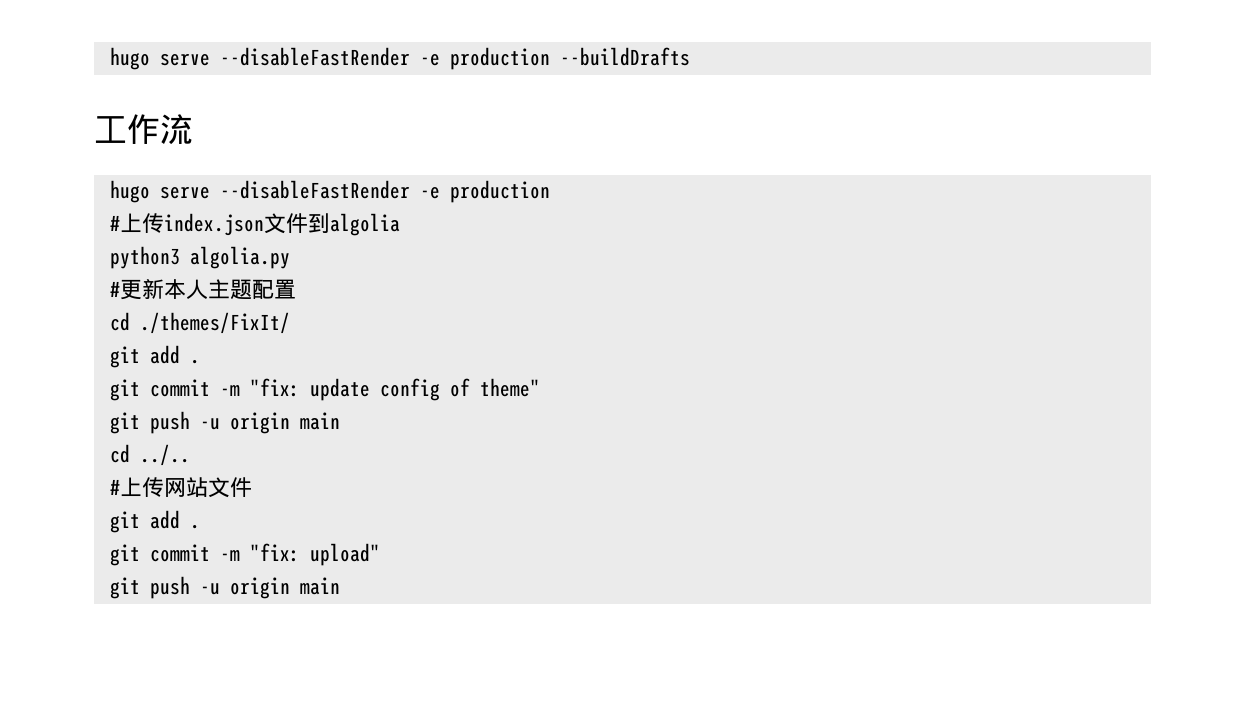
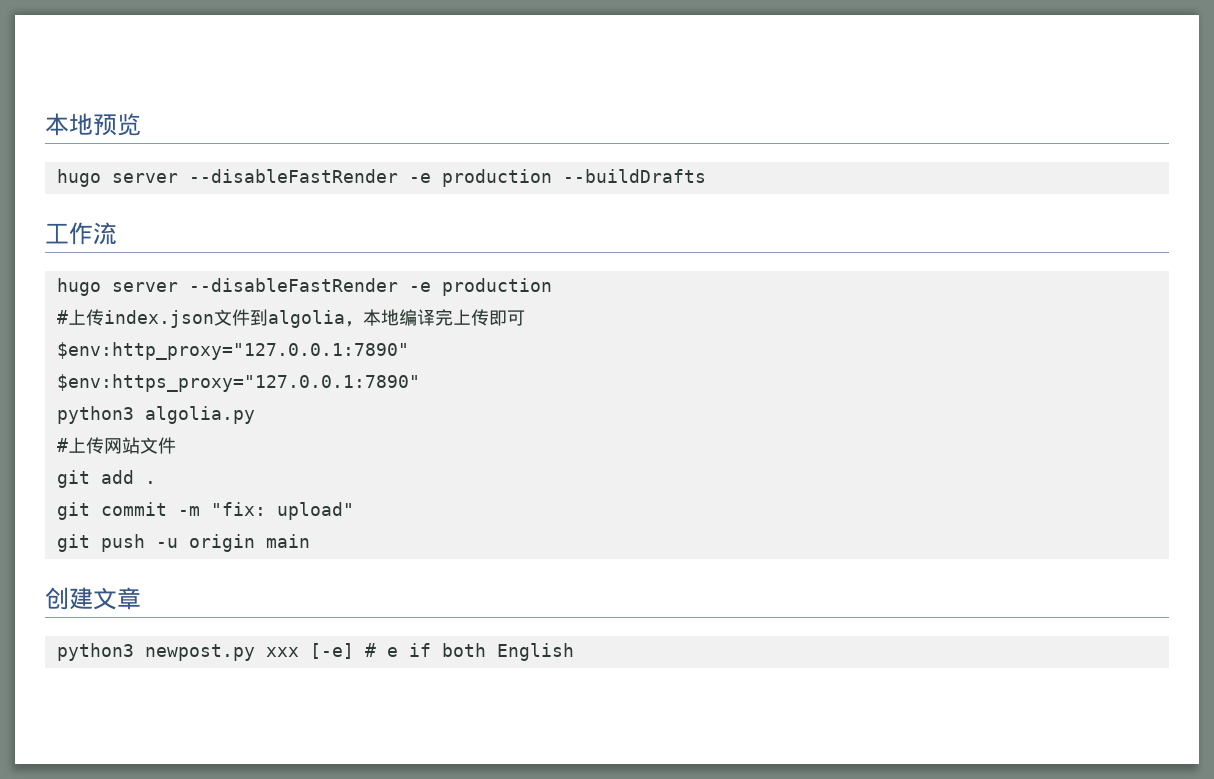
- hugo serve --disableFastRender -e production --buildDrafts
+ 本地预览
+ hugo server --disableFastRender -e production --buildDrafts
  工作流
- hugo serve --disableFastRender -e production
+ hugo server --disableFastRender -e production
- #上传index.json文件到algolia
+ #上传index.json文件到algolia，本地编译完上传即可
+ $env:http_proxy="127.0.0.1:7890"
+ $env:https_proxy="127.0.0.1:7890"
  python3 algolia.py
- #更新本人主题配置
- cd ./themes/FixIt/
- git add .
- git commit -m "fix: update config of theme"
- git push -u origin main
- cd ../..
+ 创建文章
+ python3 newpost.py xxx [-e] # e if both English

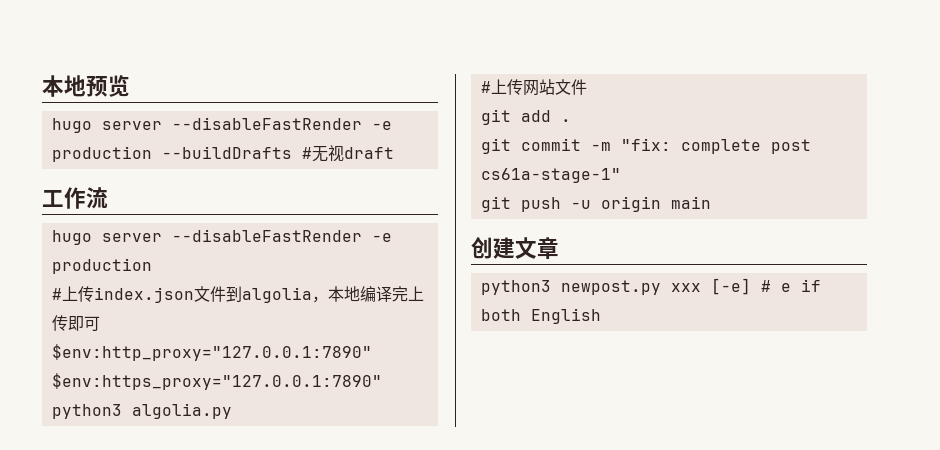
- hugo server --disableFastRender -e production --buildDrafts
+ hugo server --disableFastRender -e production --buildDrafts #无视draft
- git commit -m "fix: upload"
+ git commit -m "fix: complete post cs61a-stage-1"

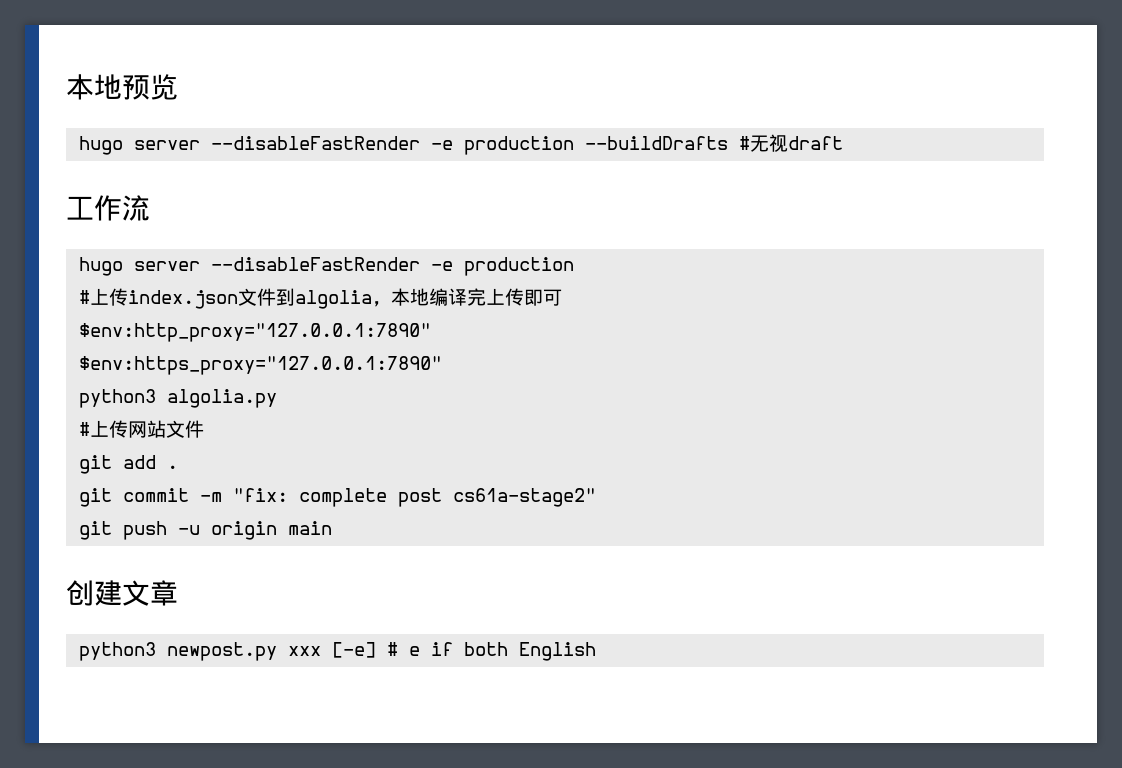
- git commit -m "fix: complete post cs61a-stage-1"
+ git commit -m "fix: complete post cs61a-stage2"

